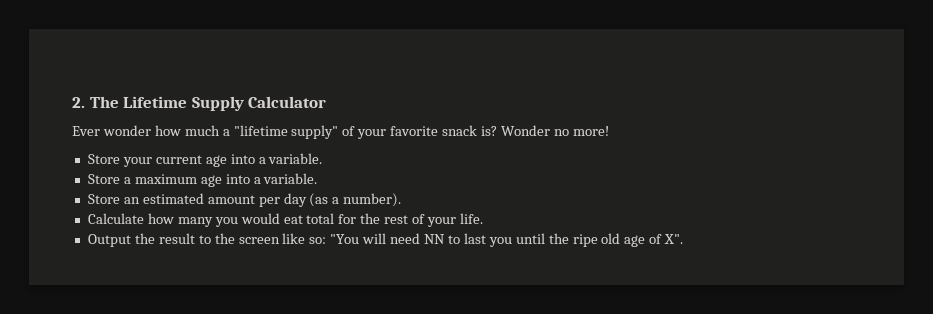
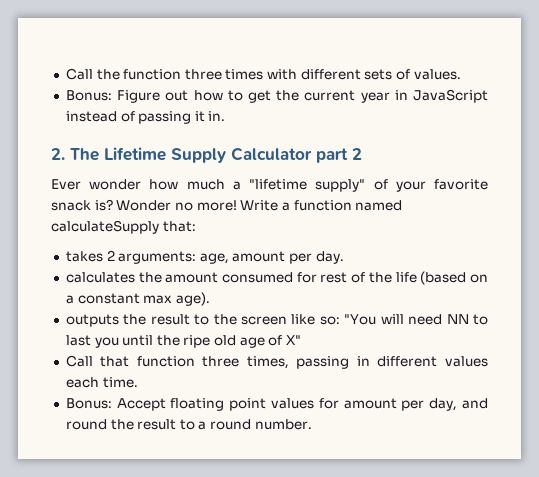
+ Call the function three times with different sets of values.
+ Bonus: Figure out how to get the current year in JavaScript instead of passing it in.
- 2. The Lifetime Supply Calculator
+ 2. The Lifetime Supply Calculator part 2
- Wonder no more!
- Store your current age into a variable.
- Store a maximum age into a variable.
- Store an estimated amount per day (as a number).
- Calculate how many you would eat total for the rest of your life.
- Output the result to the screen like so: "You will need NN to last you until the ripe old age of X".
+ Wonder no more! Write a function named calculateSupply that:
+ takes 2 arguments: age, amount per day.
+ calculates the amount consumed for rest of the life (based on a constant max age).
+ outputs the result to the screen like so: "You will need NN to last you until the ripe old age of X"
+ Call that function three times, passing in different values each time.
+ Bonus: Accept floating point values for amount per day, and round the result to a round number.

